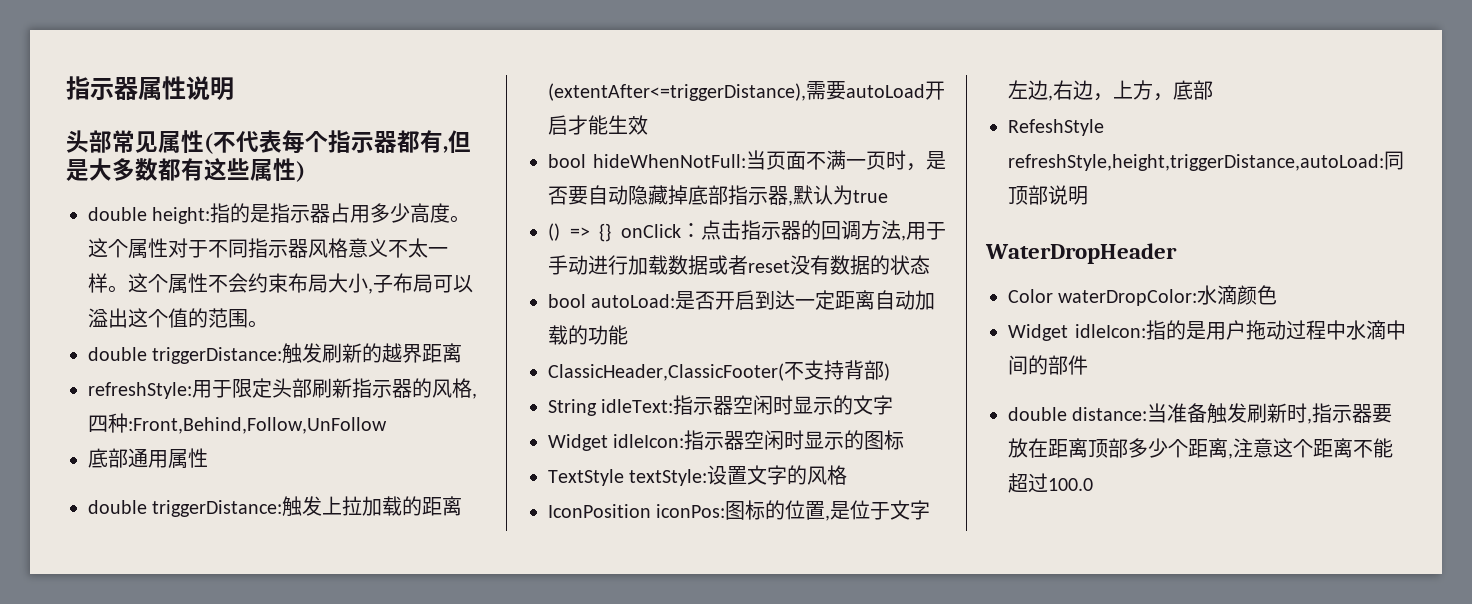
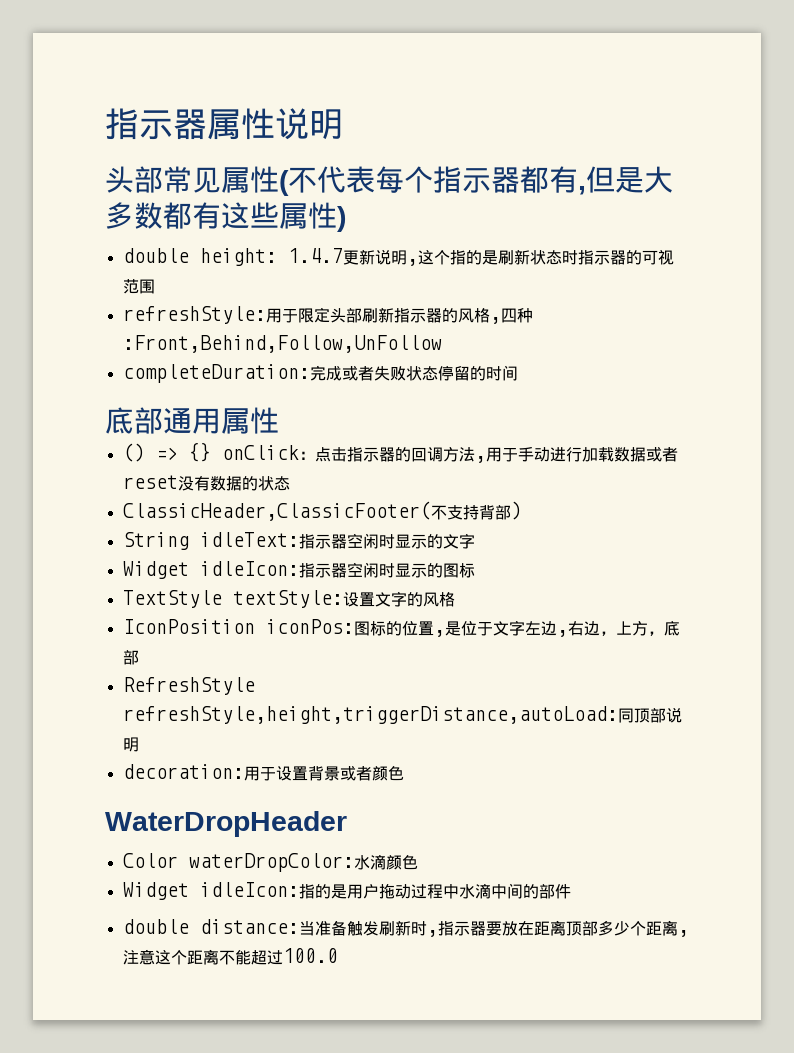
- double height:指的是指示器占用多少高度。这个属性对于不同指示器风格意义不太一样。这个属性不会约束布局大小,子布局可以溢出这个值的范围。
- double triggerDistance:触发刷新的越界距离
+ double height: 1.4.7更新说明,这个指的是刷新状态时指示器的可视范围
+ completeDuration:完成或者失败状态停留的时间
  底部通用属性
- double triggerDistance:触发上拉加载的距离(extentAfter<=triggerDistance),需要autoLoad开启才能生效
- bool hideWhenNotFull:当页面不满一页时，是否要自动隐藏掉底部指示器,默认为true
- bool autoLoad:是否开启到达一定距离自动加载的功能
- RefeshStyle refreshStyle,height,triggerDistance,autoLoad:同顶部说明
+ RefreshStyle refreshStyle,height,triggerDistance,autoLoad:同顶部说明
+ decoration:用于设置背景或者颜色

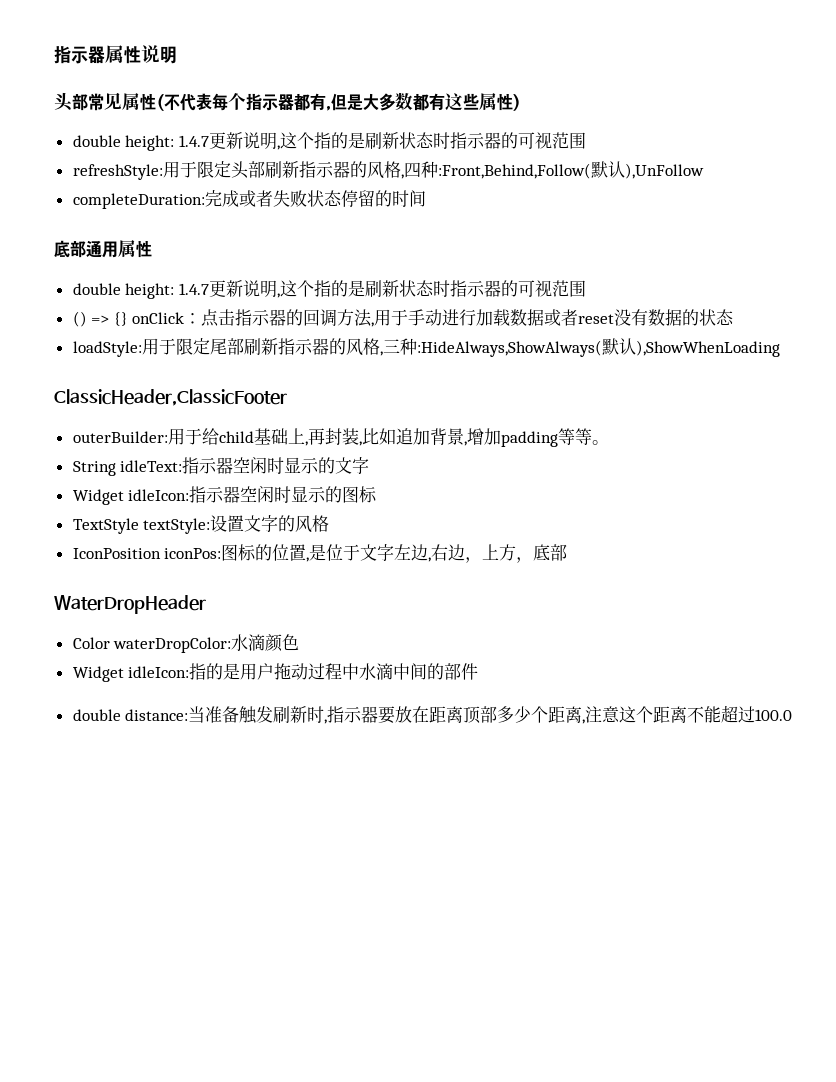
- refreshStyle:用于限定头部刷新指示器的风格,四种:Front,Behind,Follow,UnFollow
+ refreshStyle:用于限定头部刷新指示器的风格,四种:Front,Behind,Follow(默认),UnFollow
  底部通用属性
+ double height: 1.4.7更新说明,这个指的是刷新状态时指示器的可视范围
- ClassicHeader,ClassicFooter(不支持背部)
+ loadStyle:用于限定尾部刷新指示器的风格,三种:HideAlways,ShowAlways(默认),ShowWhenLoading
+ ClassicHeader,ClassicFooter
+ outerBuilder:用于给child基础上,再封装,比如追加背景,增加padding等等。
- RefreshStyle refreshStyle,height,triggerDistance,autoLoad:同顶部说明
- decoration:用于设置背景或者颜色

